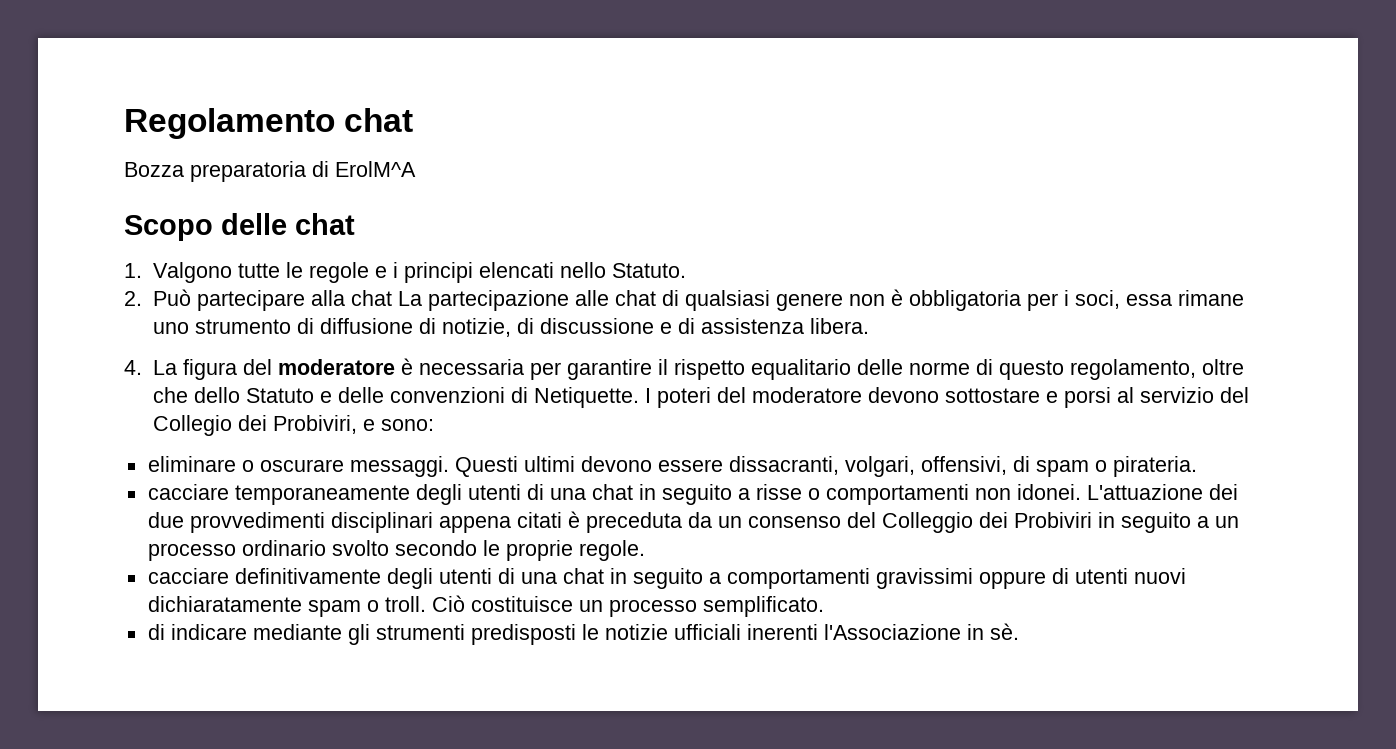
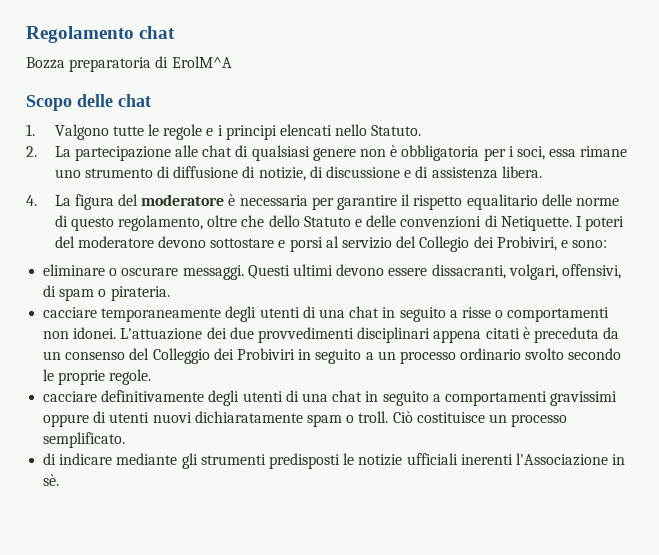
- 2. Può partecipare alla chat La partecipazione alle chat di qualsiasi genere non è obbligatoria per i soci, essa rimane uno strumento di diffusione di notizie, di discussione e di assistenza libera.
+ 2. La partecipazione alle chat di qualsiasi genere non è obbligatoria per i soci, essa rimane uno strumento di diffusione di notizie, di discussione e di assistenza libera.

